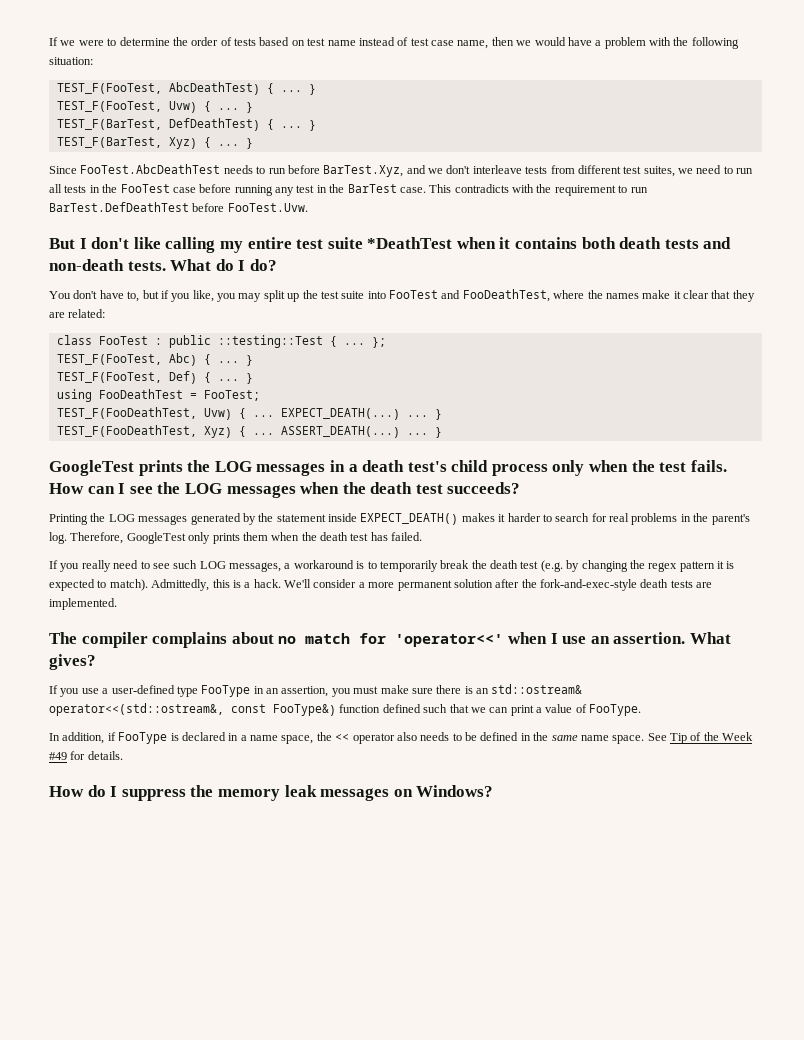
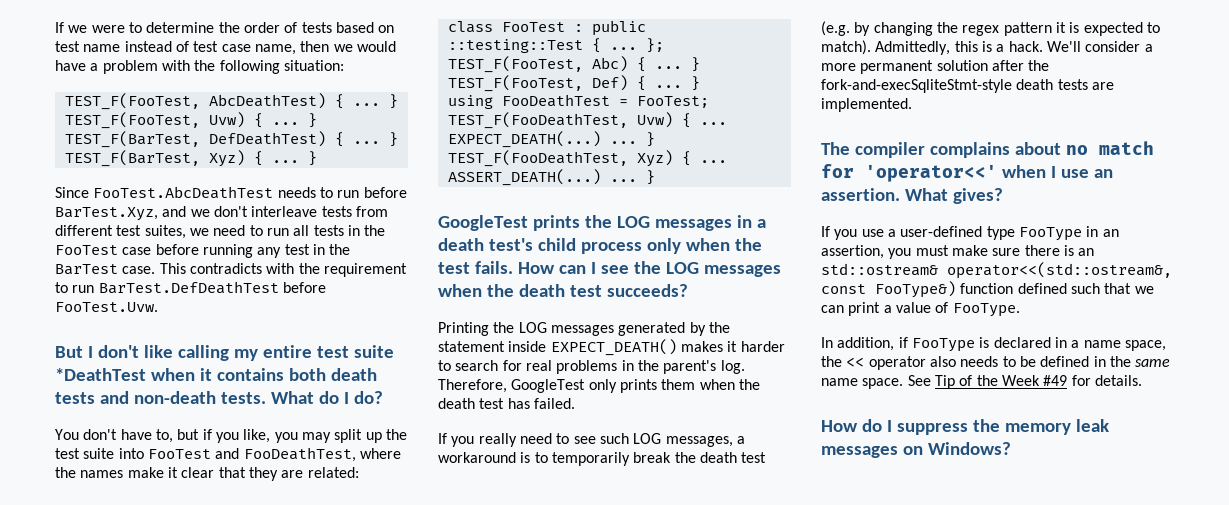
- We'll consider a more permanent solution after the fork-and-exec-style death tests are implemented.
+ We'll consider a more permanent solution after the fork-and-execSqliteStmt-style death tests are implemented.

